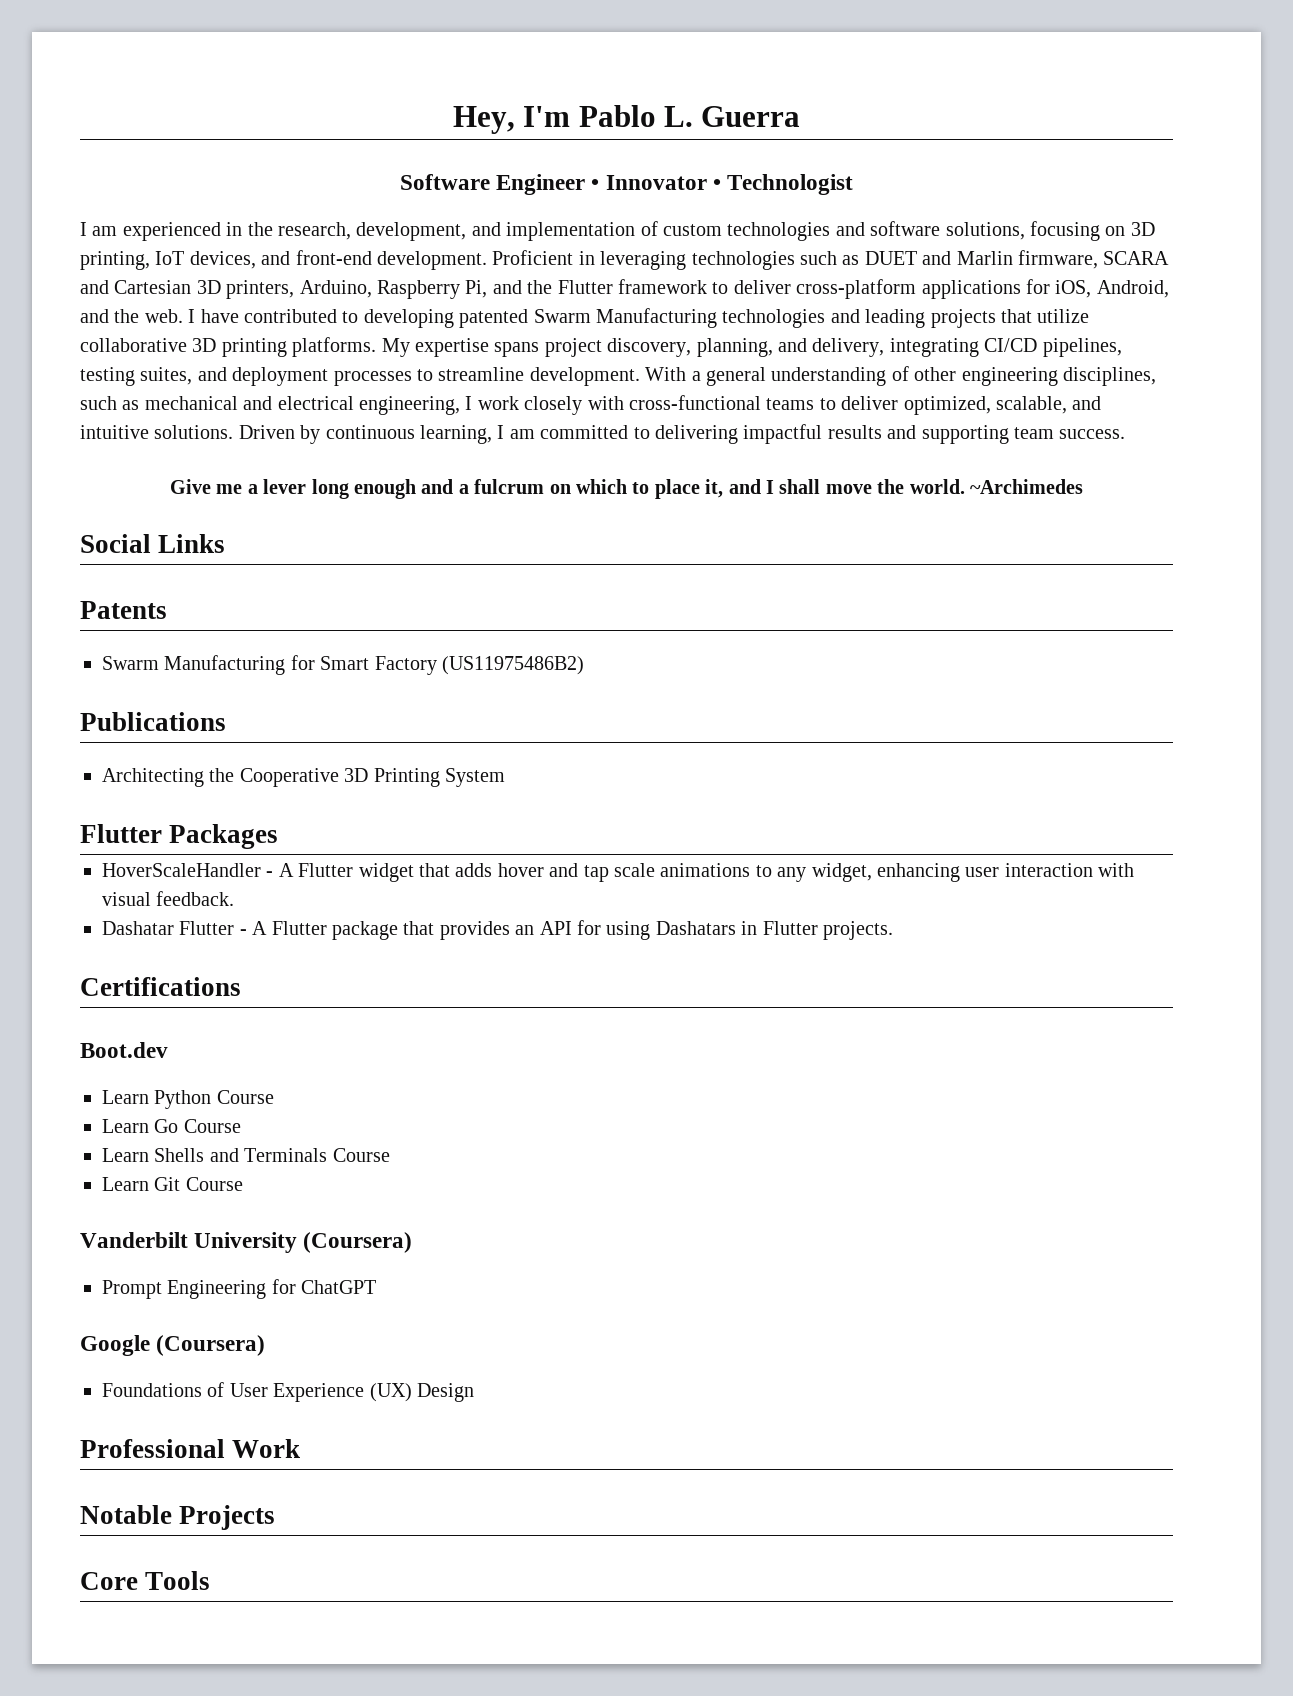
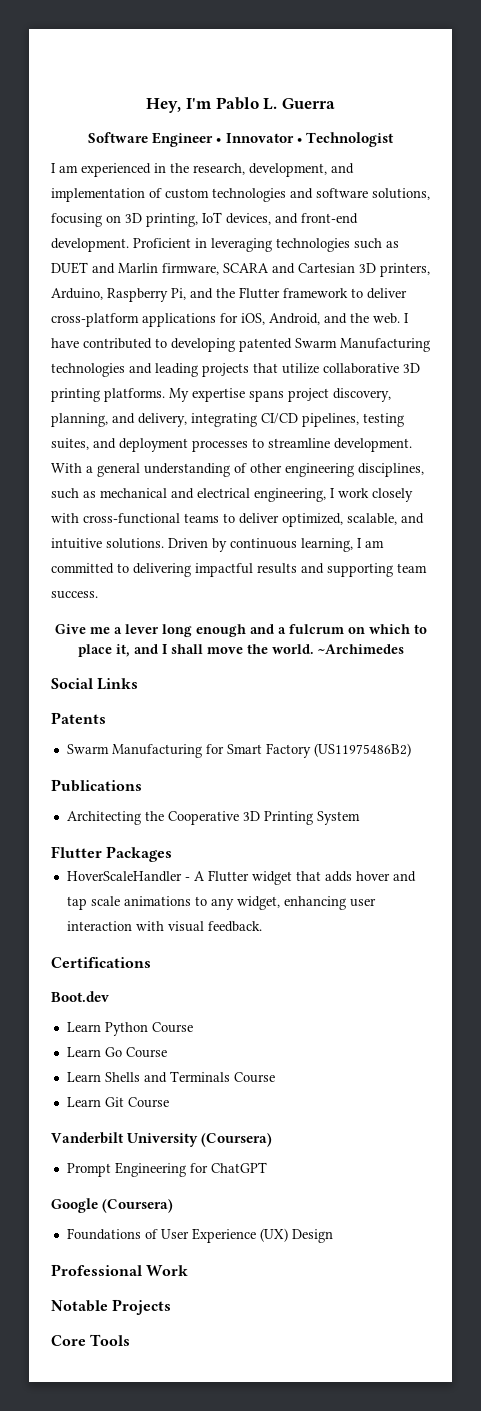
- Dashatar Flutter - A Flutter package that provides an API for using Dashatars in Flutter projects.

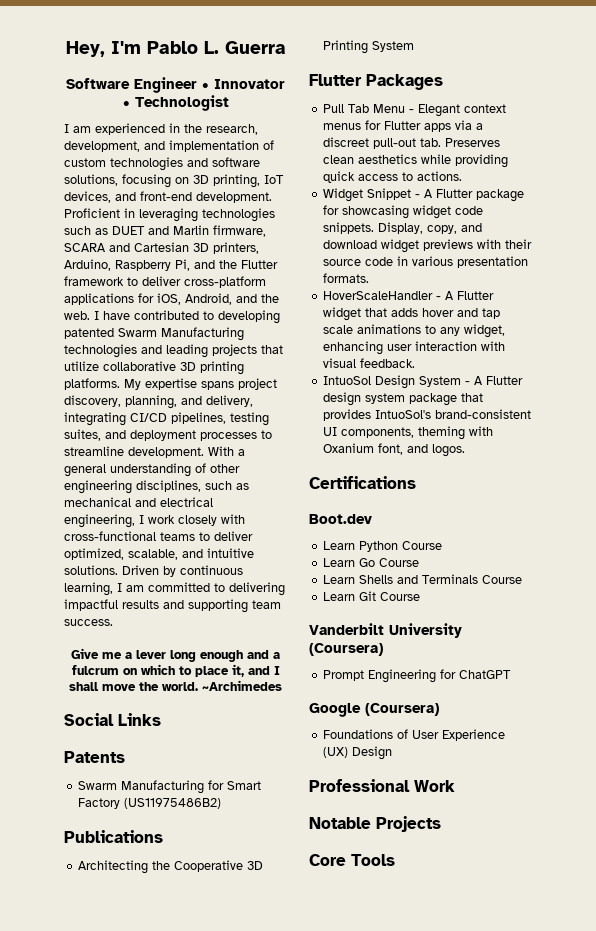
+ Pull Tab Menu - Elegant context menus for Flutter apps via a discreet pull-out tab. Preserves clean aesthetics while providing quick access to actions.
+ Widget Snippet - A Flutter package for showcasing widget code snippets. Display, copy, and download widget previews with their source code in various presentation formats.
+ IntuoSol Design System - A Flutter design system package that provides IntuoSol's brand-consistent UI components, theming with Oxanium font, and logos.

